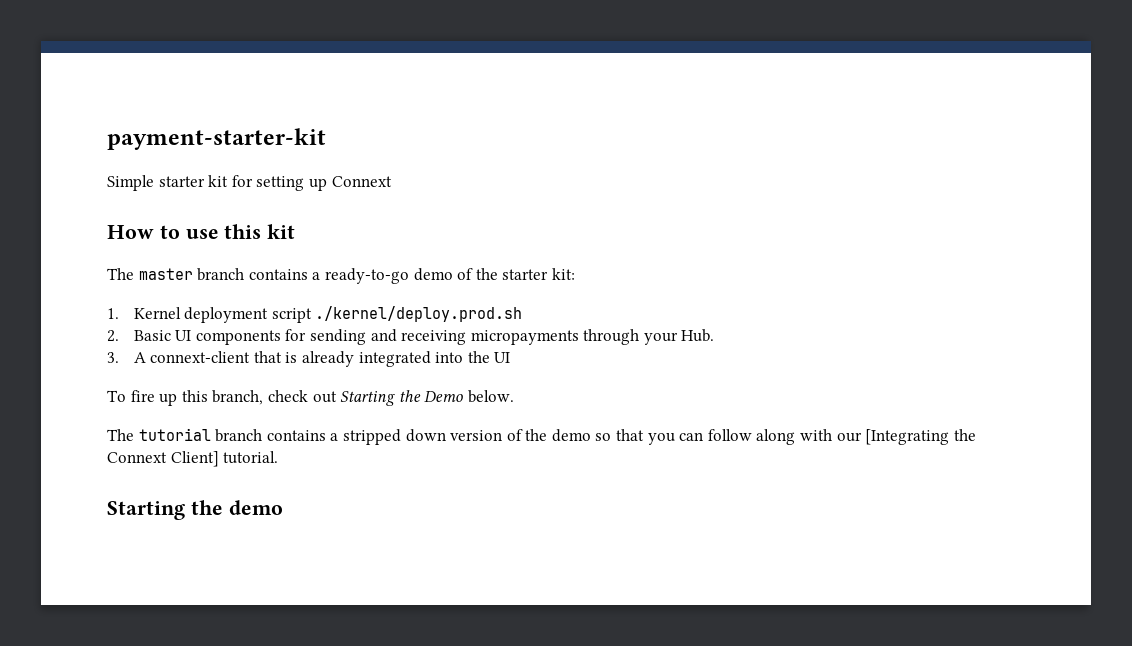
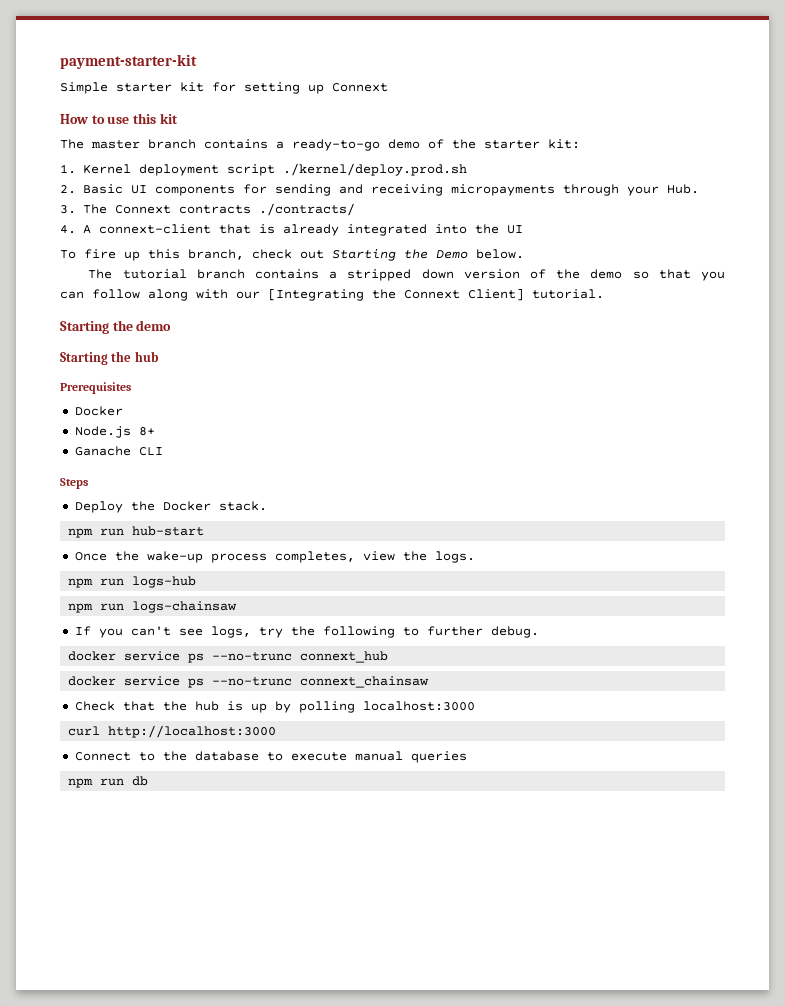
- 3. A connext-client that is already integrated into the UI
+ 3. The Connext contracts ./contracts/
+ 4. A connext-client that is already integrated into the UI
+ Starting the hub
+ Prerequisites
+ Docker
+ Node.js 8+
+ Ganache CLI
+ Steps
+ Deploy the Docker stack.
+ npm run hub-start
+ Once the wake-up process completes, view the logs.
+ npm run logs-hub
+ npm run logs-chainsaw
+ If you can't see logs, try the following to further debug.
+ docker service ps --no-trunc connext_hub
+ docker service ps --no-trunc connext_chainsaw
+ Check that the hub is up by polling localhost:3000
+ curl http://localhost:3000
+ Connect to the database to execute manual queries
+ npm run db

